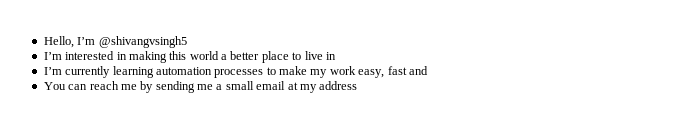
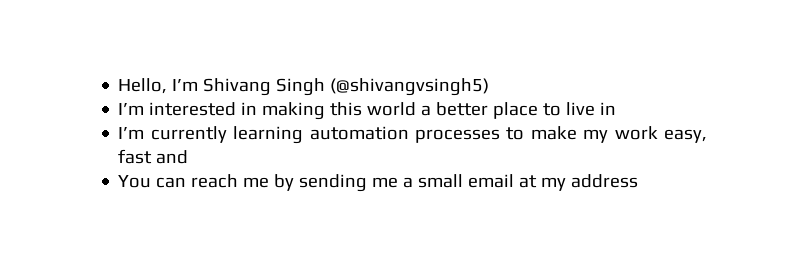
- Hello, I’m @shivangvsingh5
+ Hello, I’m Shivang Singh (@shivangvsingh5)

